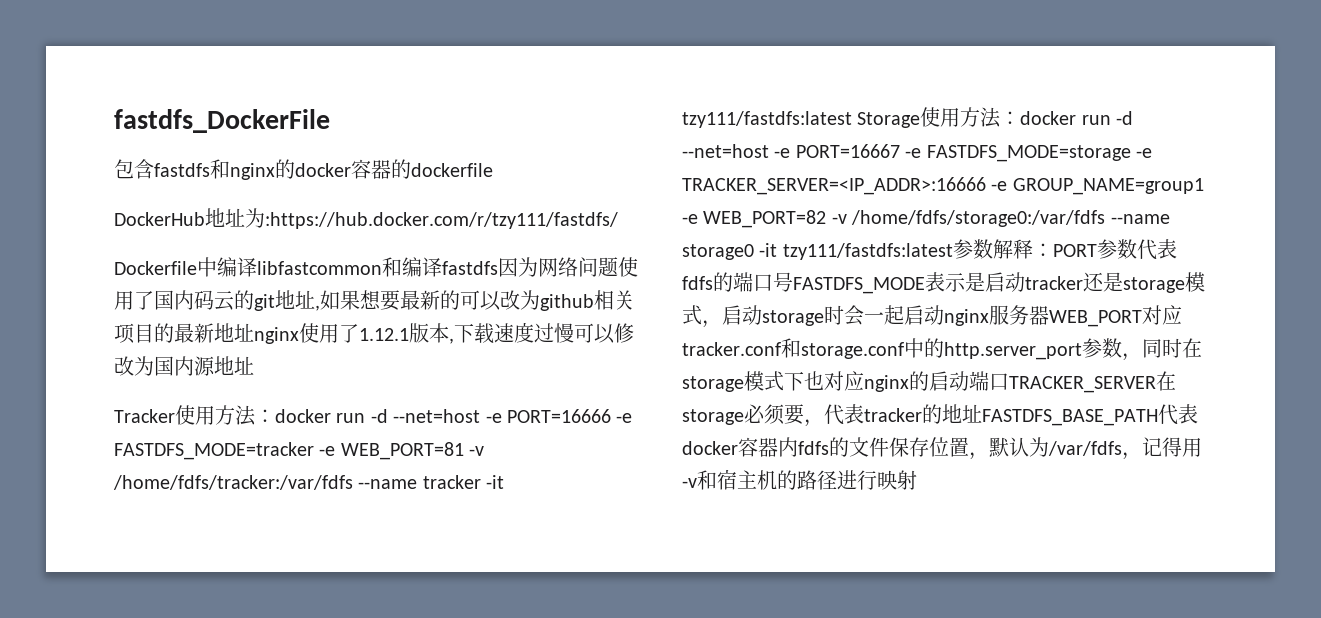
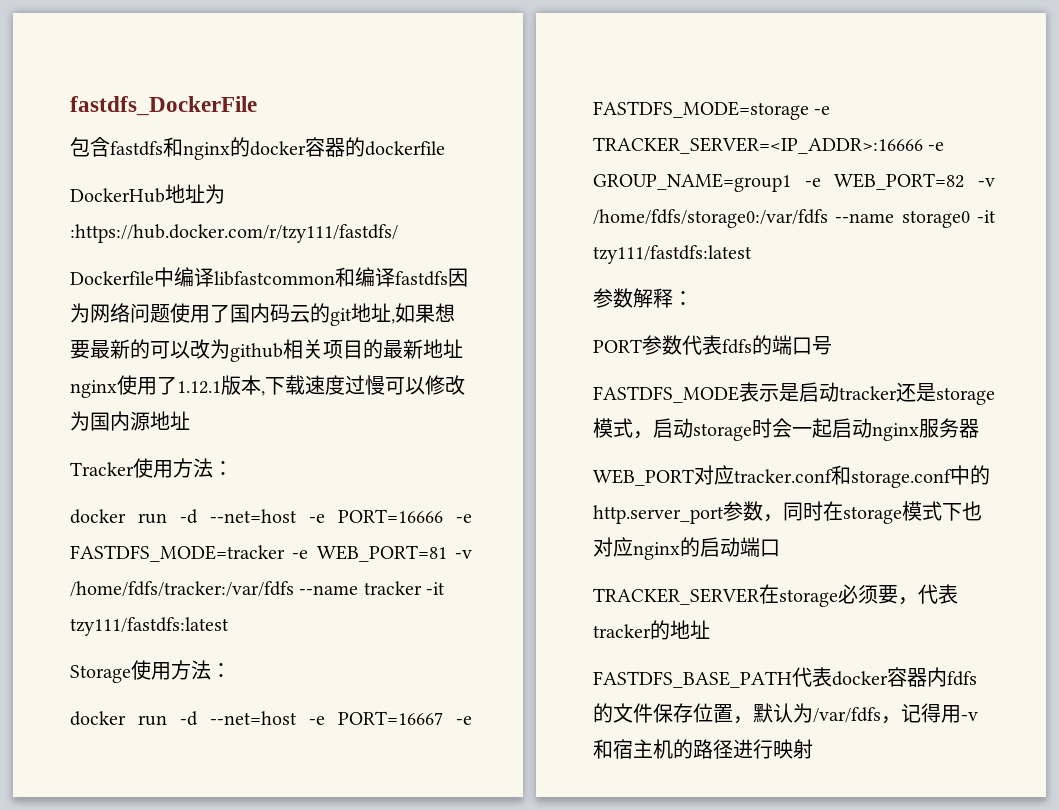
- Tracker使用方法：docker run -d --net=host -e PORT=16666 -e FASTDFS_MODE=tracker -e WEB_PORT=81 -v /home/fdfs/tracker:/var/fdfs --name tracker -it tzy111/fastdfs:latest Storage使用方法：docker run -d --net=host -e PORT=16667 -e FASTDFS_MODE=storage -e TRACKER_SERVER=<IP_ADDR>:16666 -e GROUP_NAME=group1 -e WEB_PORT=82 -v /home/fdfs/storage0:/var/fdfs --name storage0 -it tzy111/fastdfs:latest参数解释：PORT参数代表fdfs的端口号FASTDFS_MODE表示是启动tracker还是storage模式，启动storage时会一起启动nginx服务器WEB_PORT对应tracker.conf和storage.conf中的http.server_port参数，同时在storage模式下也对应nginx的启动端口TRACKER_SERVER在storage必须要，代表tracker的地址FASTDFS_BASE_PATH代表docker容器内fdfs的文件保存位置，默认为/var/fdfs，记得用-v和宿主机的路径进行映射
+ Tracker使用方法：
+ docker run -d --net=host -e PORT=16666 -e FASTDFS_MODE=tracker -e WEB_PORT=81 -v /home/fdfs/tracker:/var/fdfs --name tracker -it tzy111/fastdfs:latest
+ Storage使用方法：
+ docker run -d --net=host -e PORT=16667 -e FASTDFS_MODE=storage -e TRACKER_SERVER=<IP_ADDR>:16666 -e GROUP_NAME=group1 -e WEB_PORT=82 -v /home/fdfs/storage0:/var/fdfs --name storage0 -it tzy111/fastdfs:latest
+ 参数解释：
+ PORT参数代表fdfs的端口号
+ FASTDFS_MODE表示是启动tracker还是storage模式，启动storage时会一起启动nginx服务器
+ WEB_PORT对应tracker.conf和storage.conf中的http.server_port参数，同时在storage模式下也对应nginx的启动端口
+ TRACKER_SERVER在storage必须要，代表tracker的地址
+ FASTDFS_BASE_PATH代表docker容器内fdfs的文件保存位置，默认为/var/fdfs，记得用-v和宿主机的路径进行映射

